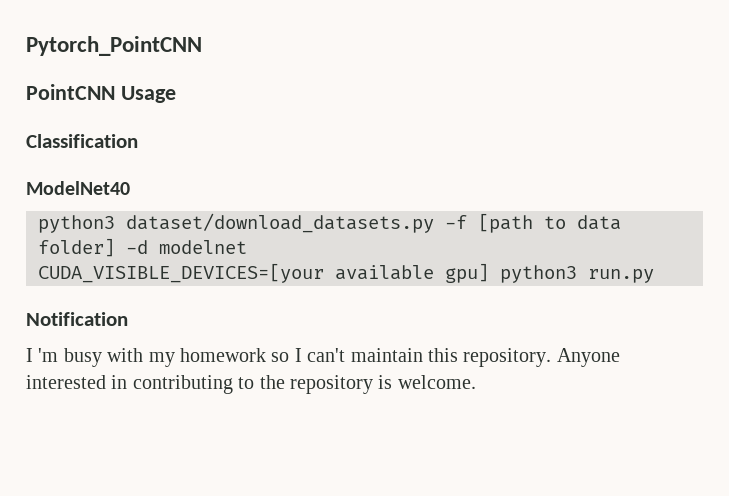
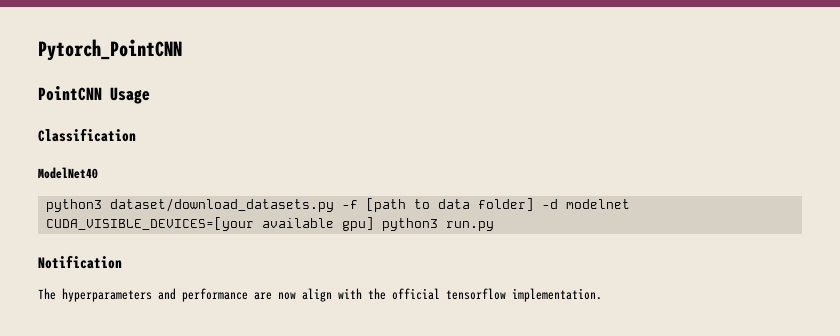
- I 'm busy with my homework so I can't maintain this repository. Anyone interested in contributing to the repository is welcome.
+ The hyperparameters and performance are now align with the official tensorflow implementation.

